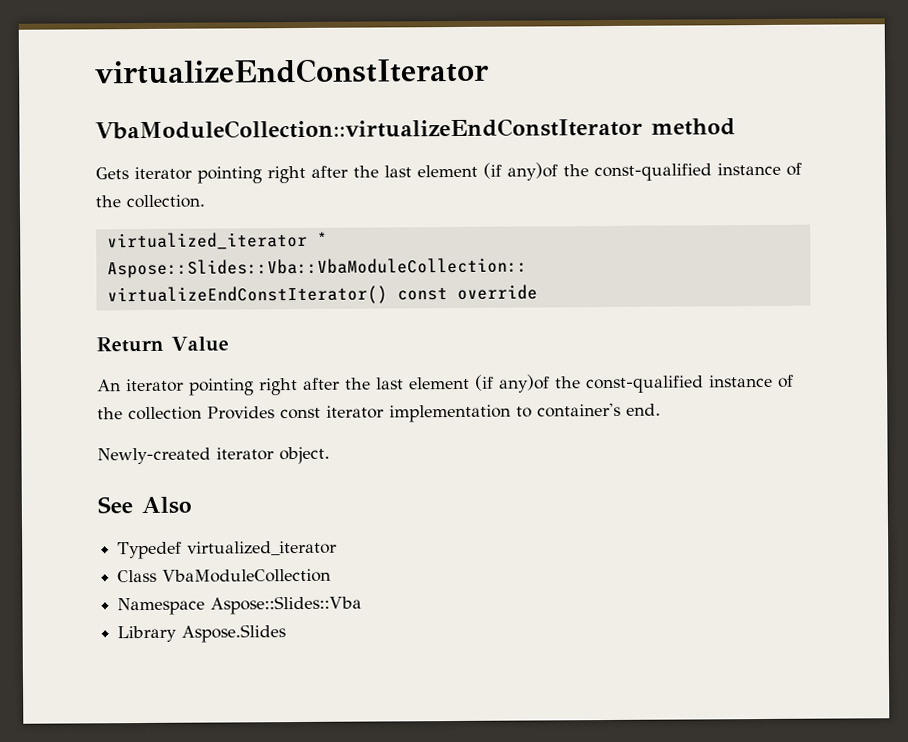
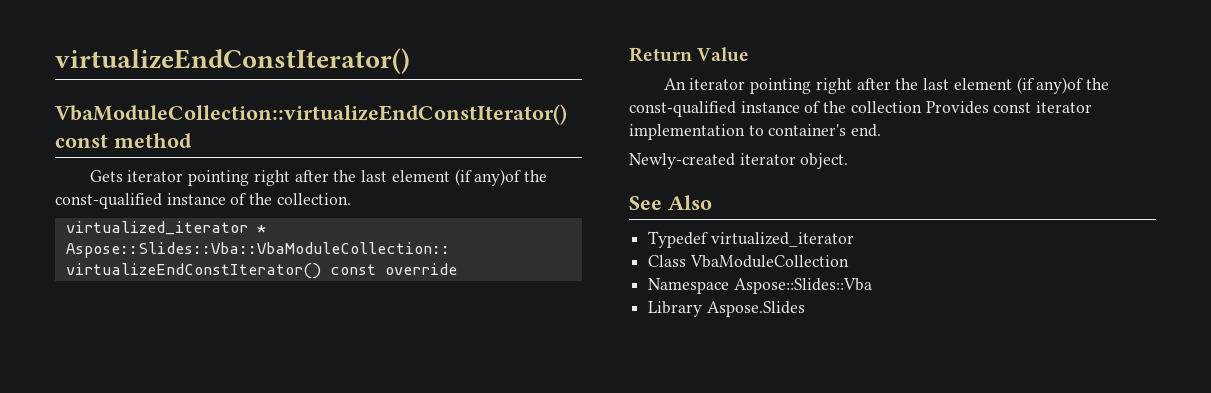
- virtualizeEndConstIterator
- VbaModuleCollection::virtualizeEndConstIterator method
+ virtualizeEndConstIterator()
+ VbaModuleCollection::virtualizeEndConstIterator() const method

